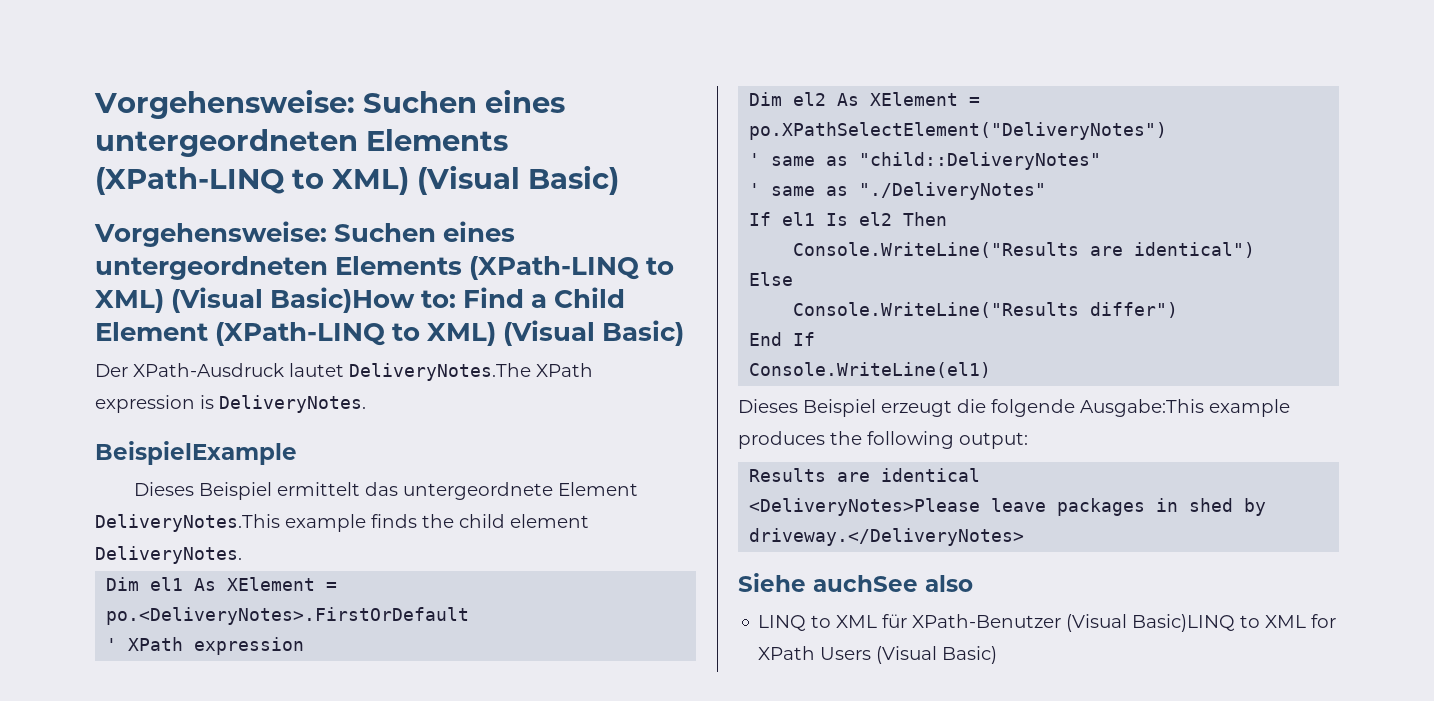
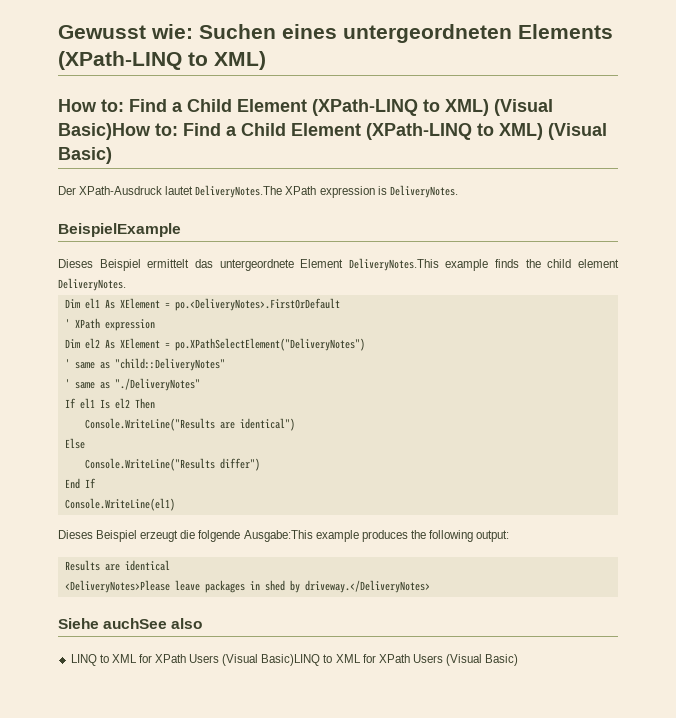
- Vorgehensweise: Suchen eines untergeordneten Elements (XPath-LINQ to XML) (Visual Basic)
- Vorgehensweise: Suchen eines untergeordneten Elements (XPath-LINQ to XML) (Visual Basic)How to: Find a Child Element (XPath-LINQ to XML) (Visual Basic)
+ Gewusst wie: Suchen eines untergeordneten Elements (XPath-LINQ to XML)
+ How to: Find a Child Element (XPath-LINQ to XML) (Visual Basic)How to: Find a Child Element (XPath-LINQ to XML) (Visual Basic)
- LINQ to XML für XPath-Benutzer (Visual Basic)LINQ to XML for XPath Users (Visual Basic)
+ LINQ to XML for XPath Users (Visual Basic)LINQ to XML for XPath Users (Visual Basic)

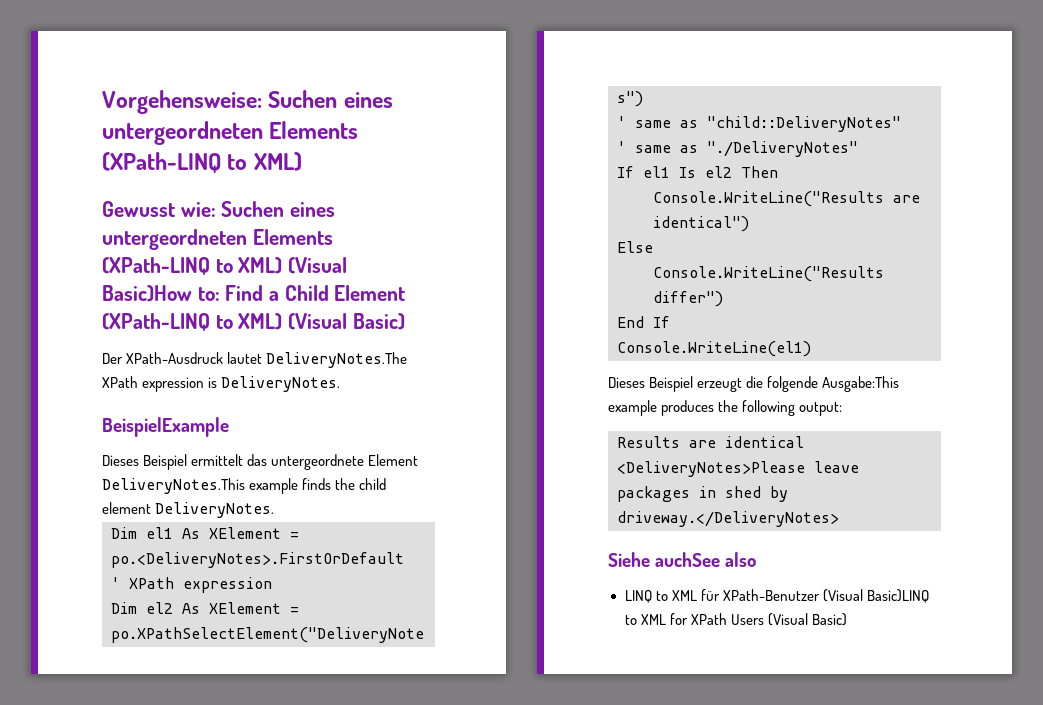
- Gewusst wie: Suchen eines untergeordneten Elements (XPath-LINQ to XML)
+ Vorgehensweise: Suchen eines untergeordneten Elements (XPath-LINQ to XML)
- How to: Find a Child Element (XPath-LINQ to XML) (Visual Basic)How to: Find a Child Element (XPath-LINQ to XML) (Visual Basic)
+ Gewusst wie: Suchen eines untergeordneten Elements (XPath-LINQ to XML) (Visual Basic)How to: Find a Child Element (XPath-LINQ to XML) (Visual Basic)
- LINQ to XML for XPath Users (Visual Basic)LINQ to XML for XPath Users (Visual Basic)
+ LINQ to XML für XPath-Benutzer (Visual Basic)LINQ to XML for XPath Users (Visual Basic)

